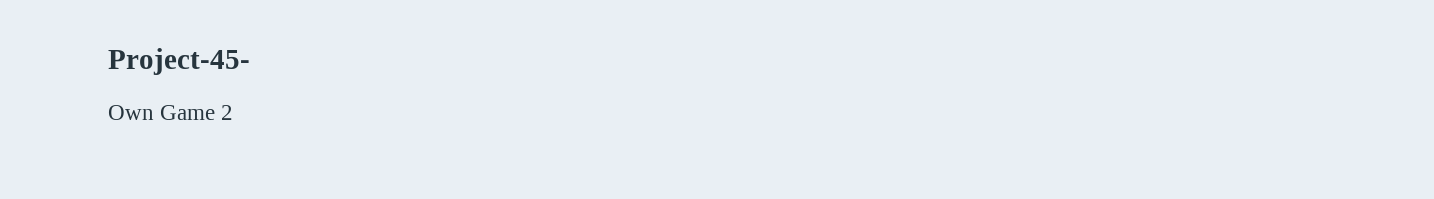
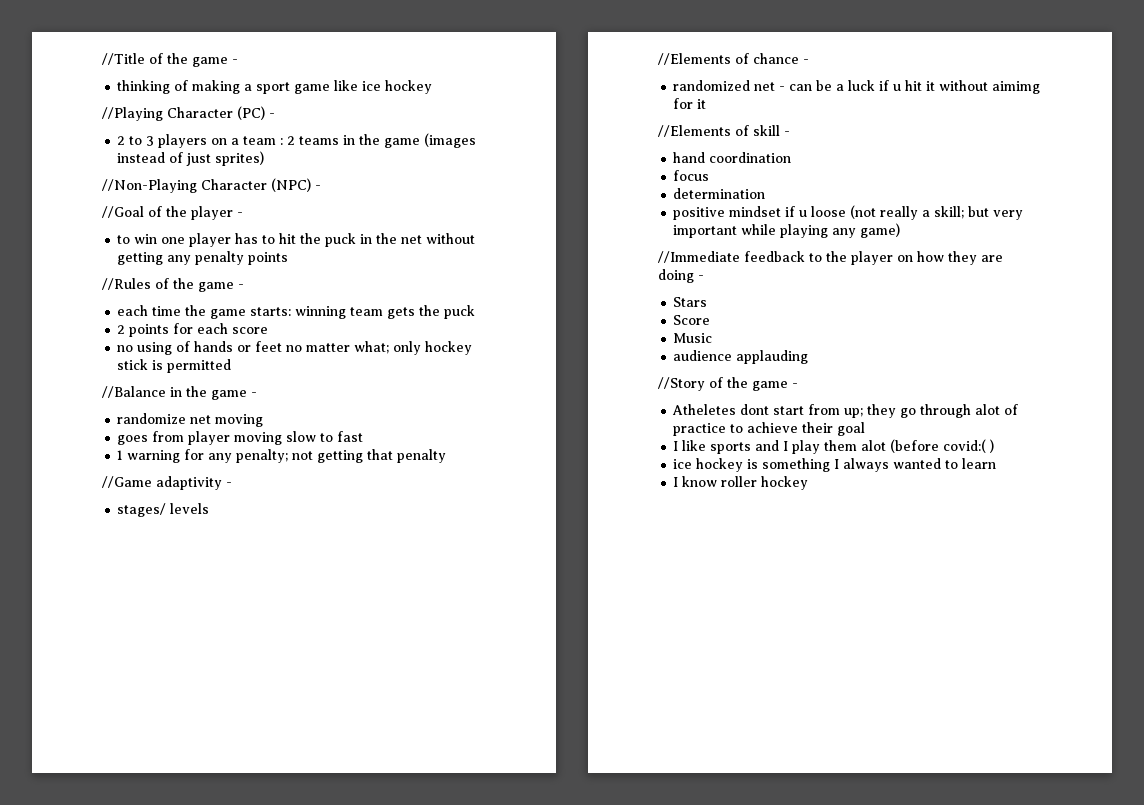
- Project-45-
- Own Game 2
+ //Title of the game -
+ thinking of making a sport game like ice hockey
+ //Playing Character (PC) -
+ 2 to 3 players on a team : 2 teams in the game (images instead of just sprites)
+ //Non-Playing Character (NPC) -
+ //Goal of the player -
+ to win one player has to hit the puck in the net without getting any penalty points
+ //Rules of the game -
+ each time the game starts: winning team gets the puck
+ 2 points for each score
+ no using of hands or feet no matter what; only hockey stick is permitted
+ //Balance in the game -
+ randomize net moving
+ goes from player moving slow to fast
+ 1 warning for any penalty; not getting that penalty
+ //Game adaptivity -
+ stages/ levels
+ //Elements of chance -
+ randomized net - can be a luck if u hit it without aimimg for it
+ //Elements of skill -
+ hand coordination
+ focus
+ determination
+ positive mindset if u loose (not really a skill; but very important while playing any game)
+ //Immediate feedback to the player on how they are doing -
+ Stars
+ Score
+ Music
+ audience applauding
+ //Story of the game -
+ Atheletes dont start from up; they go through alot of practice to achieve their goal
+ I like sports and I play them alot (before covid:( )
+ ice hockey is something I always wanted to learn
+ I know roller hockey

